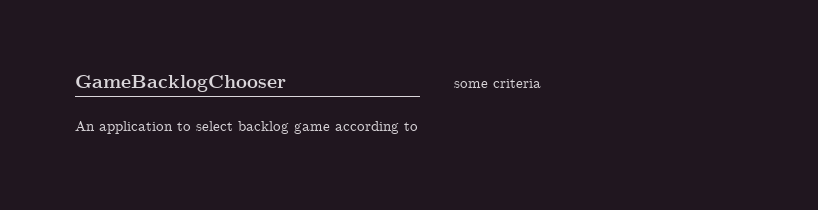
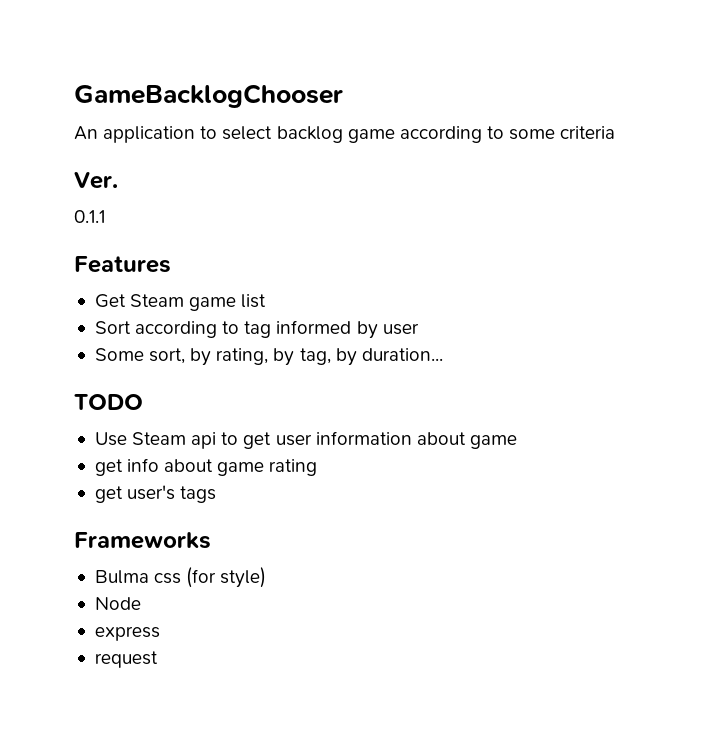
+ Ver.
+ 0.1.1
+ Features
+ Get Steam game list
+ Sort according to tag informed by user
+ Some sort, by rating, by tag, by duration...
+ TODO
+ Use Steam api to get user information about game
+ get info about game rating
+ get user's tags
+ Frameworks
+ Bulma css (for style)
+ Node
+ express
+ request

